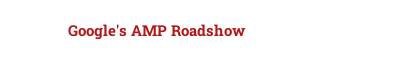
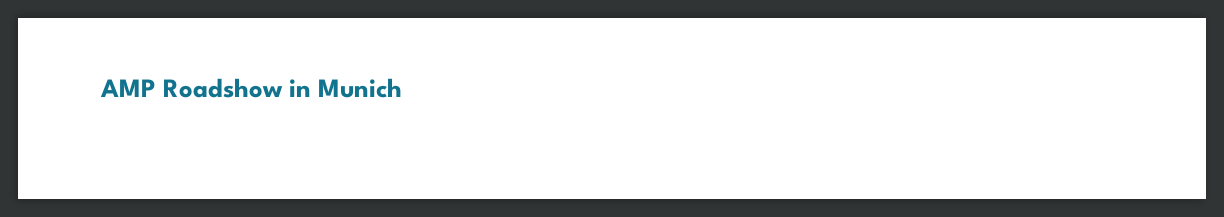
- Google's AMP Roadshow
+ AMP Roadshow in Munich

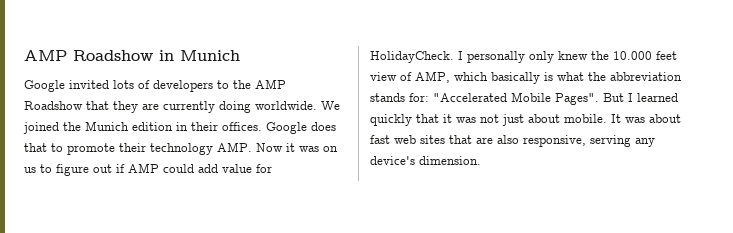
+ Google invited lots of developers to the AMP Roadshow that they are currently doing worldwide. We joined the Munich edition in their offices. Google does that to promote their technology AMP. Now it was on us to figure out if AMP could add value for HolidayCheck. I personally only knew the 10.000 feet view of AMP, which basically is what the abbreviation stands for: "Accelerated Mobile Pages". But I learned quickly that it was not just about mobile. It was about fast web sites that are also responsive, serving any device's dimension.

